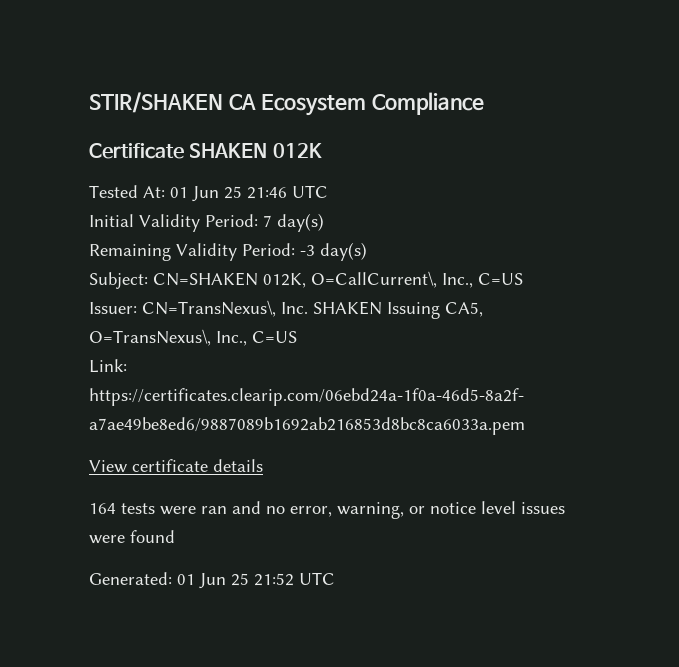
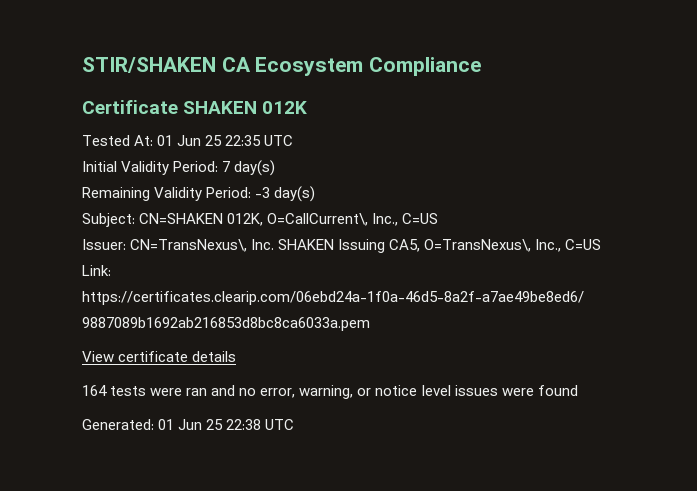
- Tested At: 01 Jun 25 21:46 UTC
+ Tested At: 01 Jun 25 22:35 UTC
- Generated: 01 Jun 25 21:52 UTC
+ Generated: 01 Jun 25 22:38 UTC

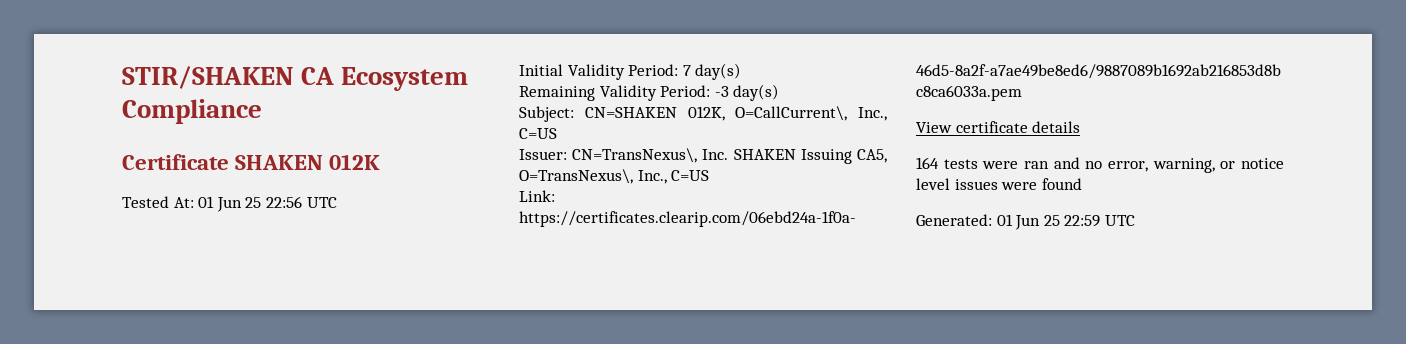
- Tested At: 01 Jun 25 22:35 UTC
+ Tested At: 01 Jun 25 22:56 UTC
- Generated: 01 Jun 25 22:38 UTC
+ Generated: 01 Jun 25 22:59 UTC

